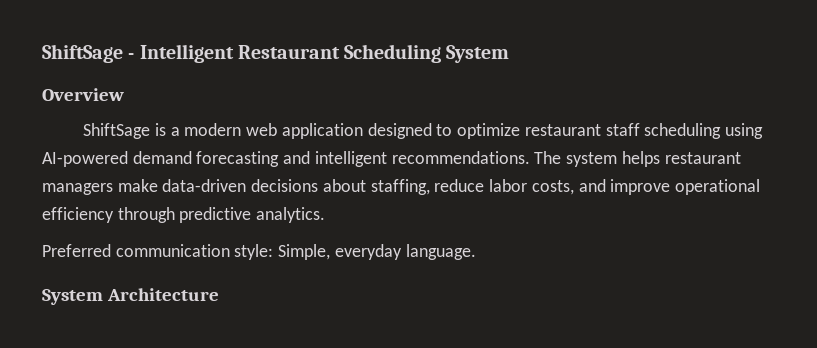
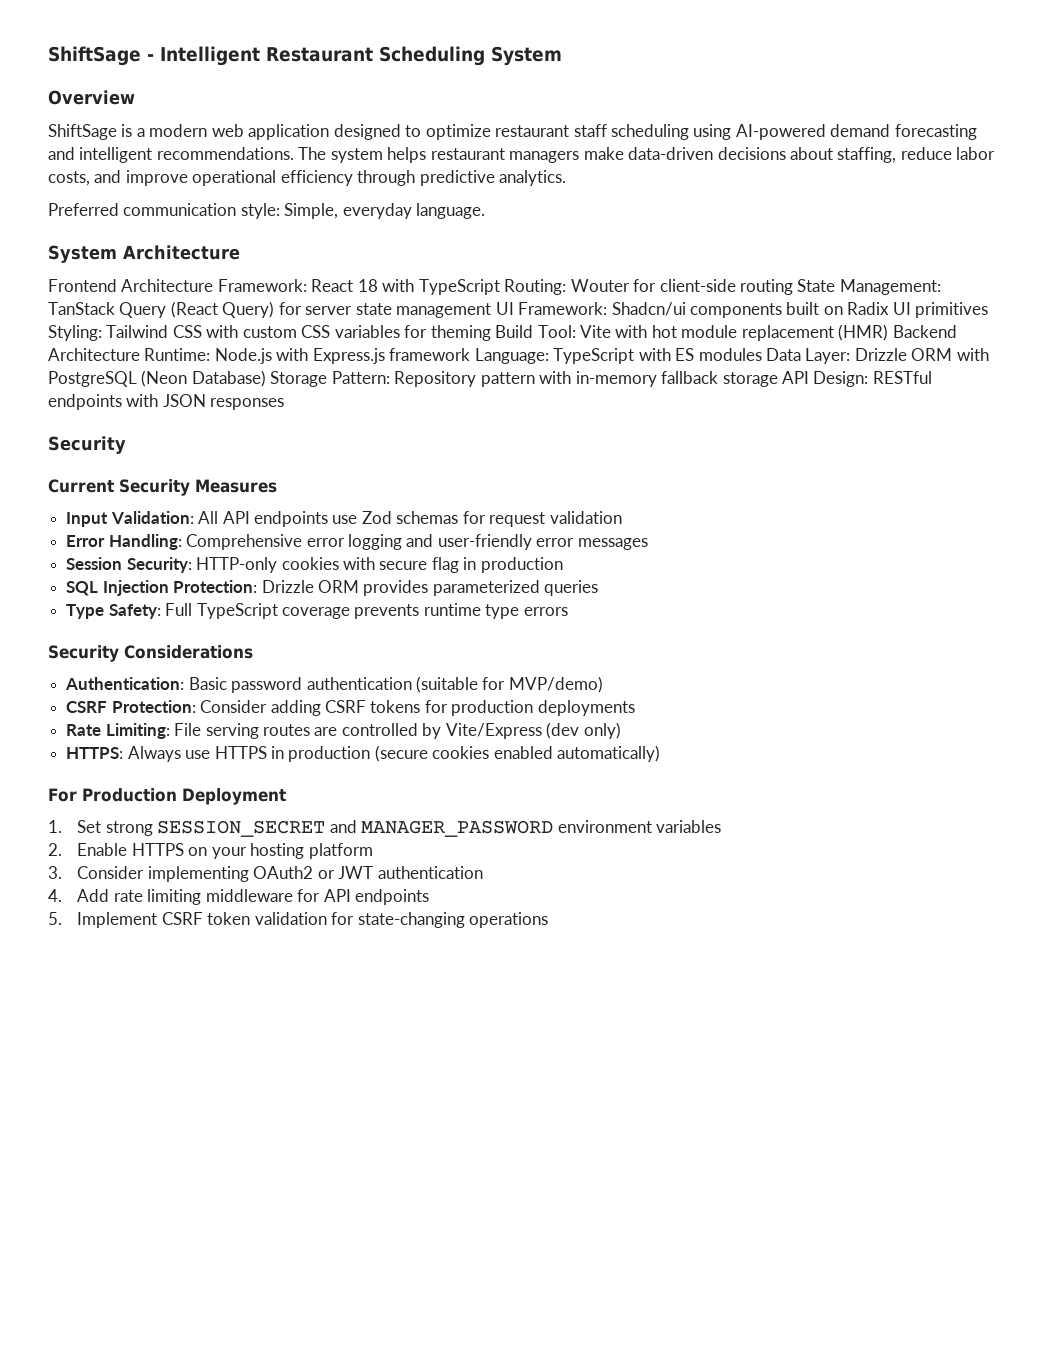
+ Frontend Architecture Framework: React 18 with TypeScript Routing: Wouter for client-side routing State Management: TanStack Query (React Query) for server state management UI Framework: Shadcn/ui components built on Radix UI primitives Styling: Tailwind CSS with custom CSS variables for theming Build Tool: Vite with hot module replacement (HMR) Backend Architecture Runtime: Node.js with Express.js framework Language: TypeScript with ES modules Data Layer: Drizzle ORM with PostgreSQL (Neon Database) Storage Pattern: Repository pattern with in-memory fallback storage API Design: RESTful endpoints with JSON responses
+ Security
+ Current Security Measures
+ Input Validation: All API endpoints use Zod schemas for request validation
+ Error Handling: Comprehensive error logging and user-friendly error messages
+ Session Security: HTTP-only cookies with secure flag in production
+ SQL Injection Protection: Drizzle ORM provides parameterized queries
+ Type Safety: Full TypeScript coverage prevents runtime type errors
+ Security Considerations
+ Authentication: Basic password authentication (suitable for MVP/demo)
+ CSRF Protection: Consider adding CSRF tokens for production deployments
+ Rate Limiting: File serving routes are controlled by Vite/Express (dev only)
+ HTTPS: Always use HTTPS in production (secure cookies enabled automatically)
+ For Production Deployment
+ 1. Set strong SESSION_SECRET and MANAGER_PASSWORD environment variables
+ 2. Enable HTTPS on your hosting platform
+ 3. Consider implementing OAuth2 or JWT authentication
+ 4. Add rate limiting middleware for API endpoints
+ 5. Implement CSRF token validation for state-changing operations

